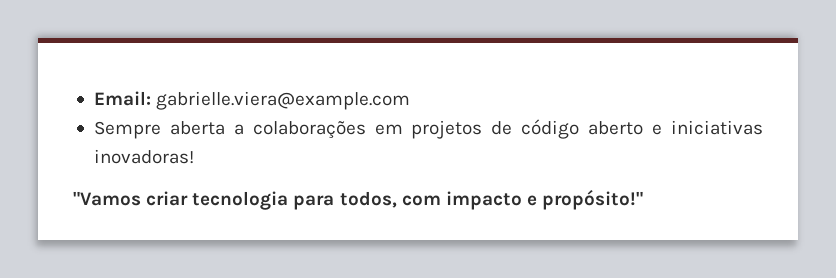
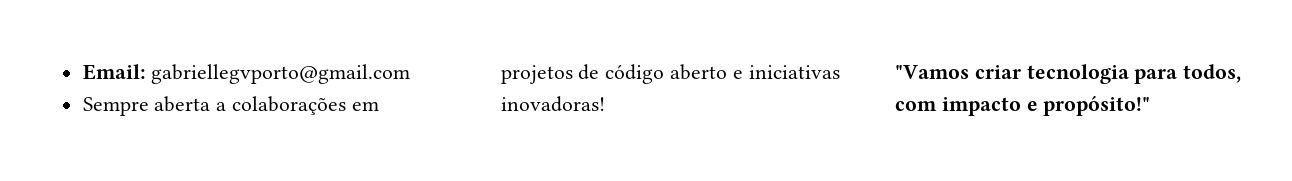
- Email: gabrielle.viera@example.com
+ Email: gabriellegvporto@gmail.com

